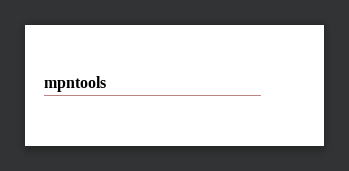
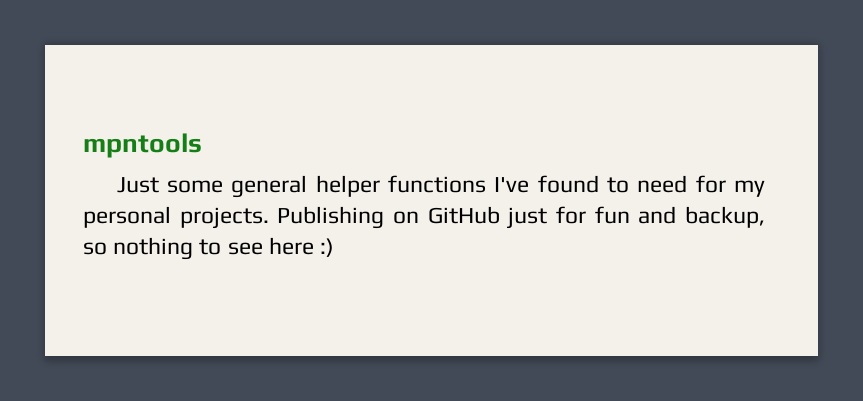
+ Just some general helper functions I've found to need for my personal projects. Publishing on GitHub just for fun and backup, so nothing to see here :)

